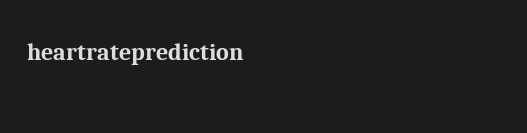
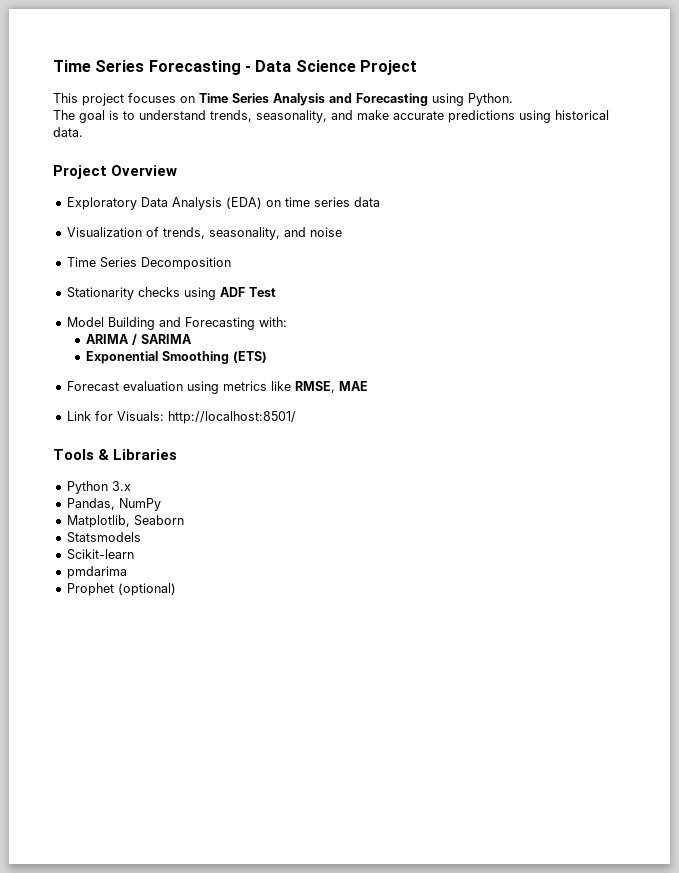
- heartrateprediction
+ Time Series Forecasting - Data Science Project
+ This project focuses on Time Series Analysis and Forecasting using Python.
+ The goal is to understand trends, seasonality, and make accurate predictions using historical data.
+ Project Overview
+ Exploratory Data Analysis (EDA) on time series data
+ Visualization of trends, seasonality, and noise
+ Time Series Decomposition
+ Stationarity checks using ADF Test
+ Model Building and Forecasting with:
+ ARIMA / SARIMA
+ Exponential Smoothing (ETS)
+ Forecast evaluation using metrics like RMSE, MAE
+ Link for Visuals: http://localhost:8501/
+ Tools & Libraries
+ Python 3.x
+ Pandas, NumPy
+ Matplotlib, Seaborn
+ Statsmodels
+ Scikit-learn
+ pmdarima
+ Prophet (optional)

